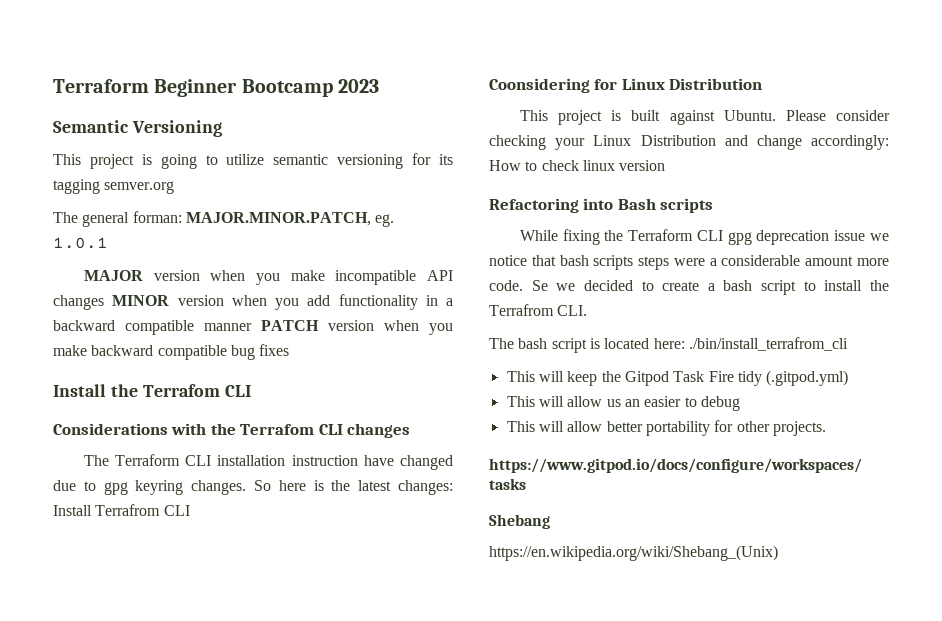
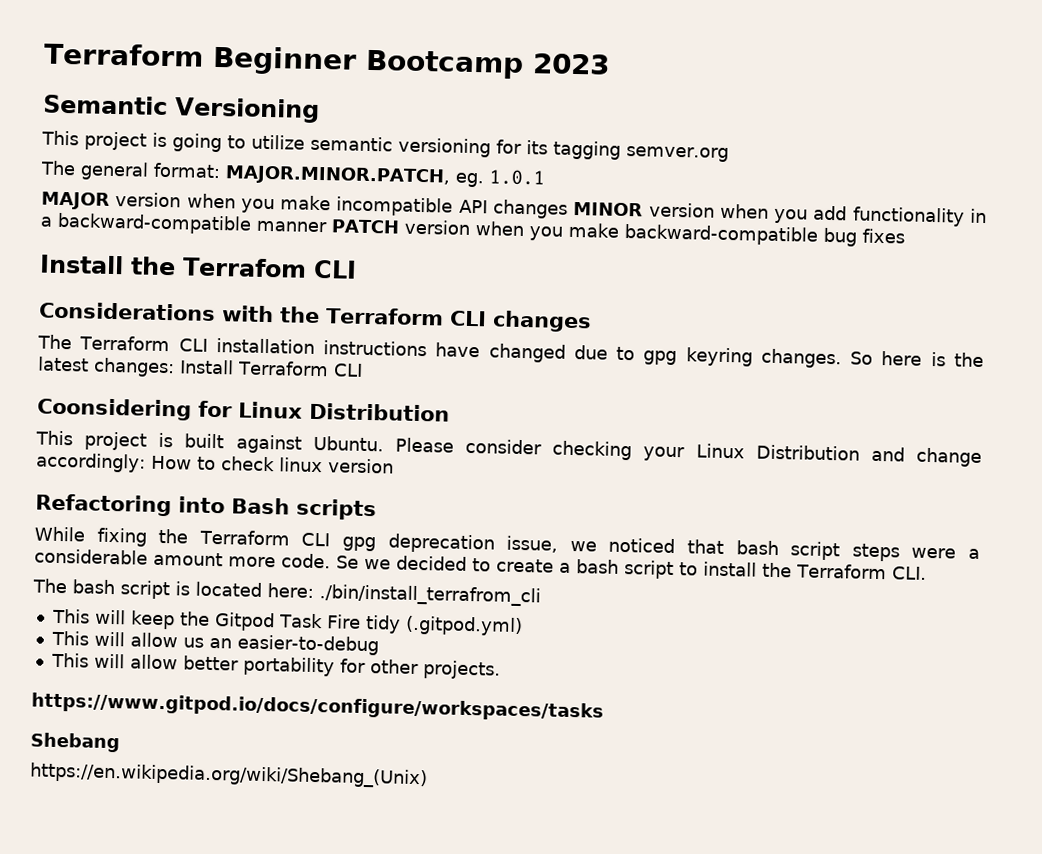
- The general forman: MAJOR.MINOR.PATCH, eg. 1.0.1
+ The general format: MAJOR.MINOR.PATCH, eg. 1.0.1
- MAJOR version when you make incompatible API changes MINOR version when you add functionality in a backward compatible manner PATCH version when you make backward compatible bug fixes
+ MAJOR version when you make incompatible API changes MINOR version when you add functionality in a backward-compatible manner PATCH version when you make backward-compatible bug fixes
- Considerations with the Terrafom CLI changes
+ Considerations with the Terraform CLI changes
- The Terraform CLI installation instruction have changed due to gpg keyring changes.
+ The Terraform CLI installation instructions have changed due to gpg keyring changes.
- So here is the latest changes: Install Terrafrom CLI
+ So here is the latest changes: Install Terraform CLI
- While fixing the Terraform CLI gpg deprecation issue we notice that bash scripts steps were a considerable amount more code.
+ While fixing the Terraform CLI gpg deprecation issue, we noticed that bash script steps were a considerable amount more code.
- Se we decided to create a bash script to install the Terrafrom CLI.
+ Se we decided to create a bash script to install the Terraform CLI.
- This will allow us an easier to debug
+ This will allow us an easier-to-debug

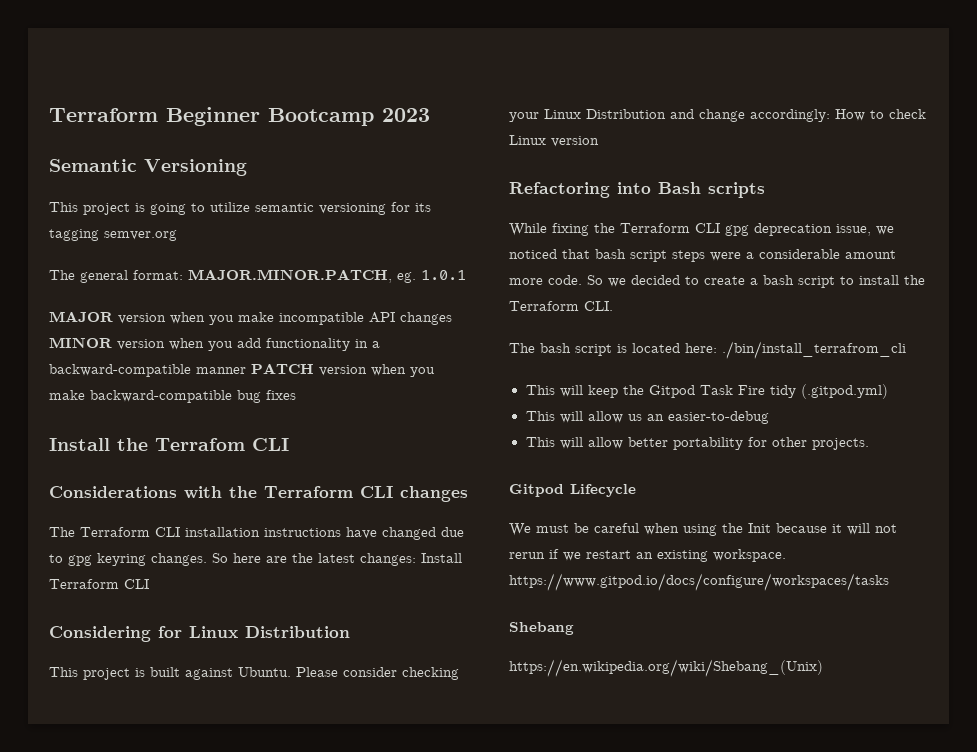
- So here is the latest changes: Install Terraform CLI
+ So here are the latest changes: Install Terraform CLI
- Coonsidering for Linux Distribution
+ Considering for Linux Distribution
- Please consider checking your Linux Distribution and change accordingly: How to check linux version
+ Please consider checking your Linux Distribution and change accordingly: How to check Linux version
- Se we decided to create a bash script to install the Terraform CLI.
+ So we decided to create a bash script to install the Terraform CLI.
- https://www.gitpod.io/docs/configure/workspaces/tasks
+ Gitpod Lifecycle
+ We must be careful when using the Init because it will not rerun if we restart an existing workspace. https://www.gitpod.io/docs/configure/workspaces/tasks

